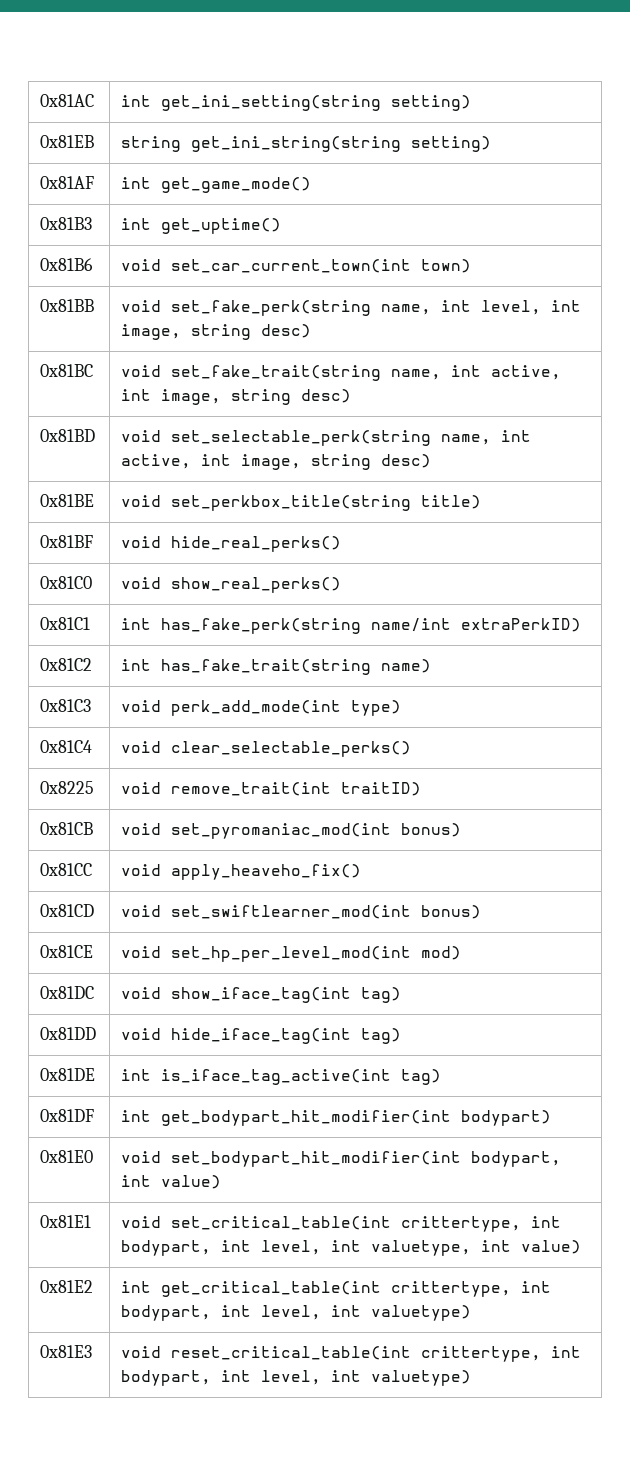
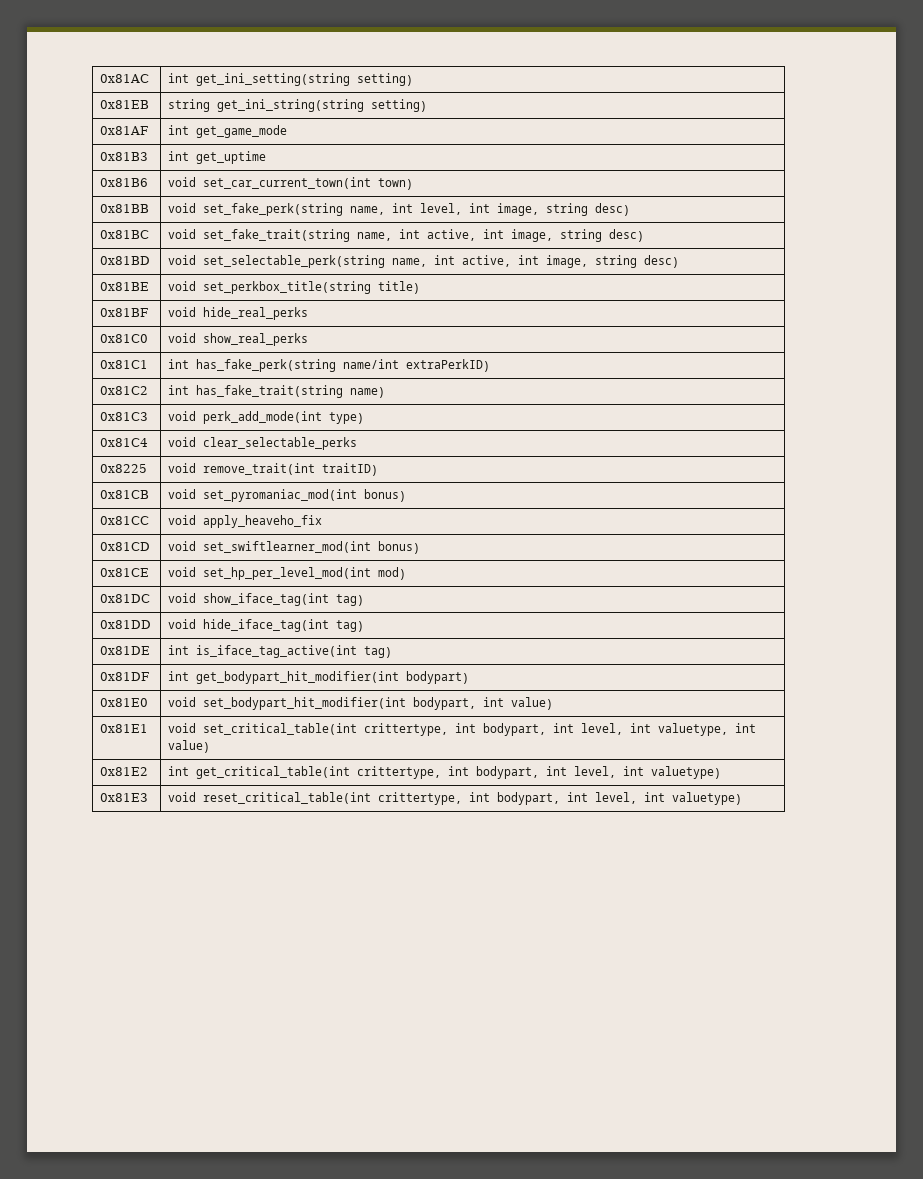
- 0x81AF | int get_game_mode()
+ 0x81AF | int get_game_mode
- 0x81B3 | int get_uptime()
+ 0x81B3 | int get_uptime
- 0x81BF | void hide_real_perks()
+ 0x81BF | void hide_real_perks
- 0x81C0 | void show_real_perks()
+ 0x81C0 | void show_real_perks
- 0x81C4 | void clear_selectable_perks()
+ 0x81C4 | void clear_selectable_perks
- 0x81CC | void apply_heaveho_fix()
+ 0x81CC | void apply_heaveho_fix

